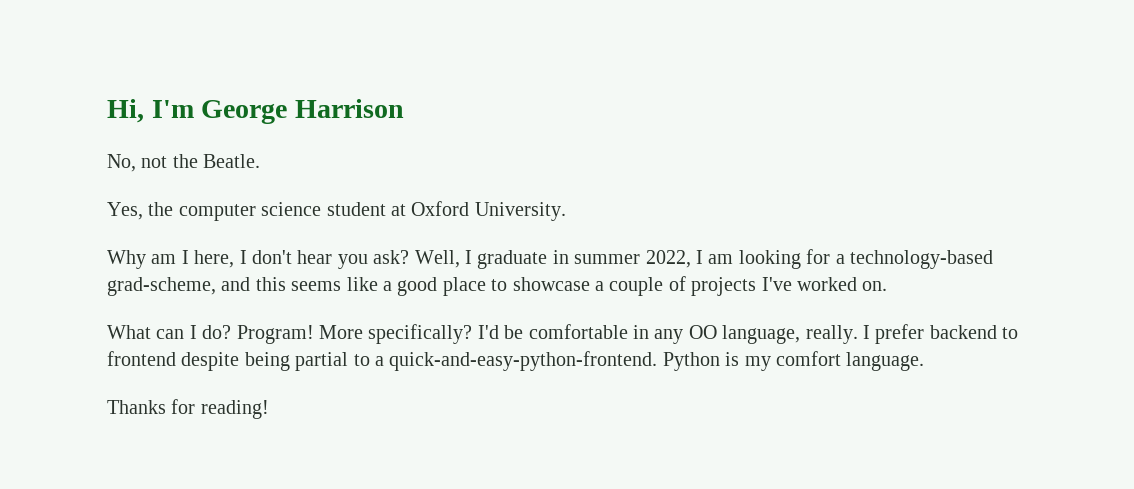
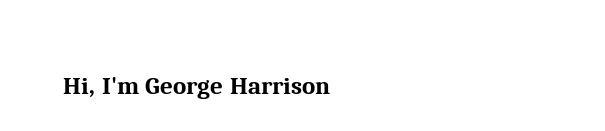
- No, not the Beatle.
- Yes, the computer science student at Oxford University.
- Why am I here, I don't hear you ask? Well, I graduate in summer 2022, I am looking for a technology-based grad-scheme, and this seems like a good place to showcase a couple of projects I've worked on.
- What can I do? Program! More specifically? I'd be comfortable in any OO language, really. I prefer backend to frontend despite being partial to a quick-and-easy-python-frontend. Python is my comfort language.
- Thanks for reading!

